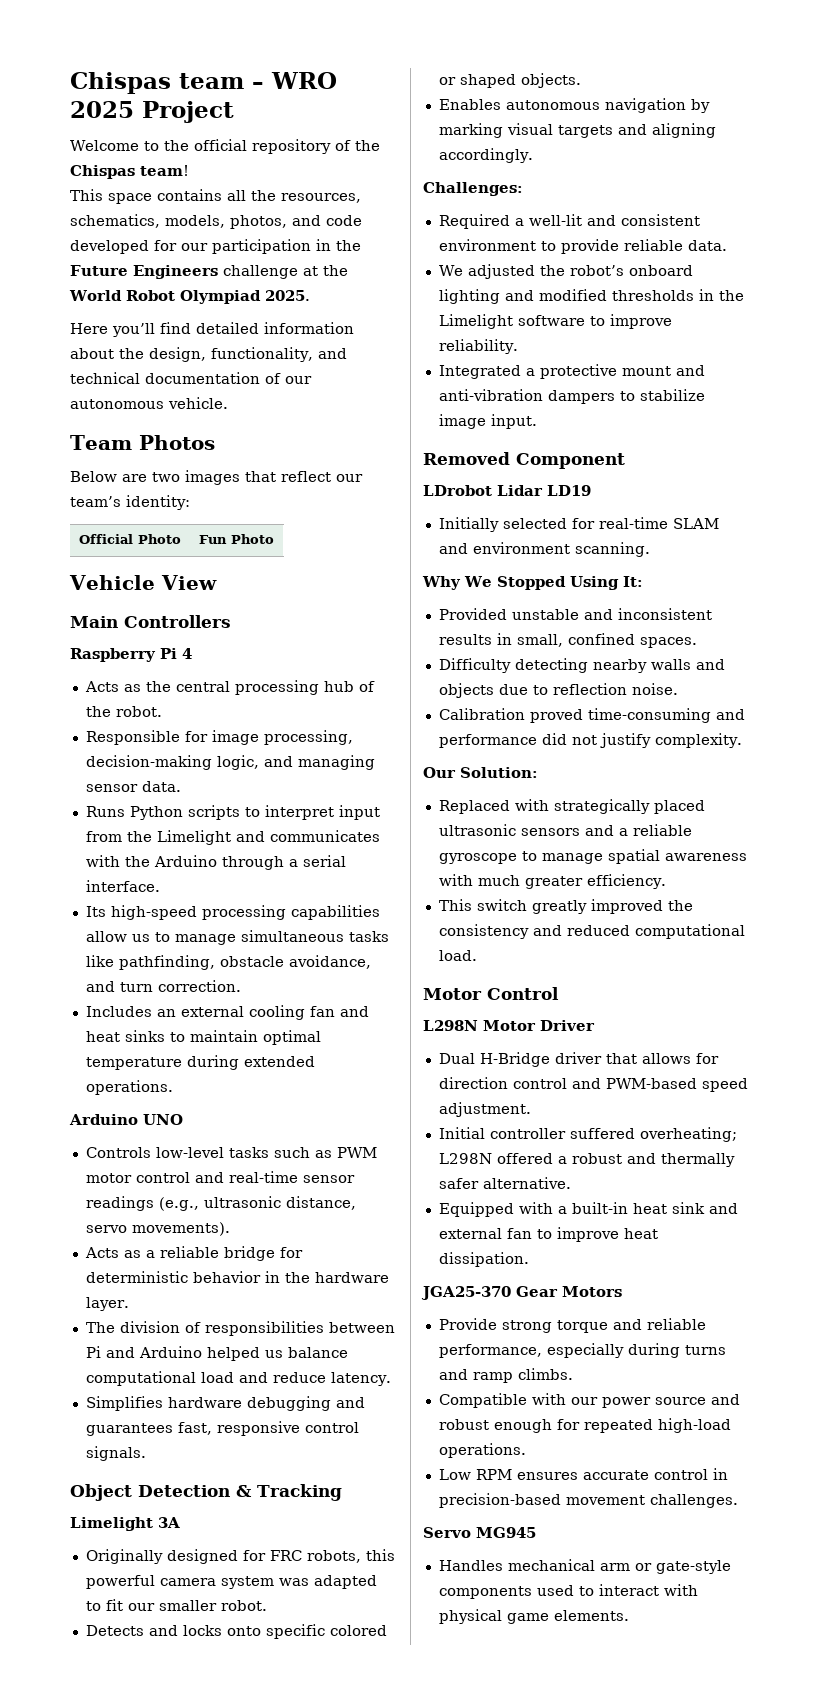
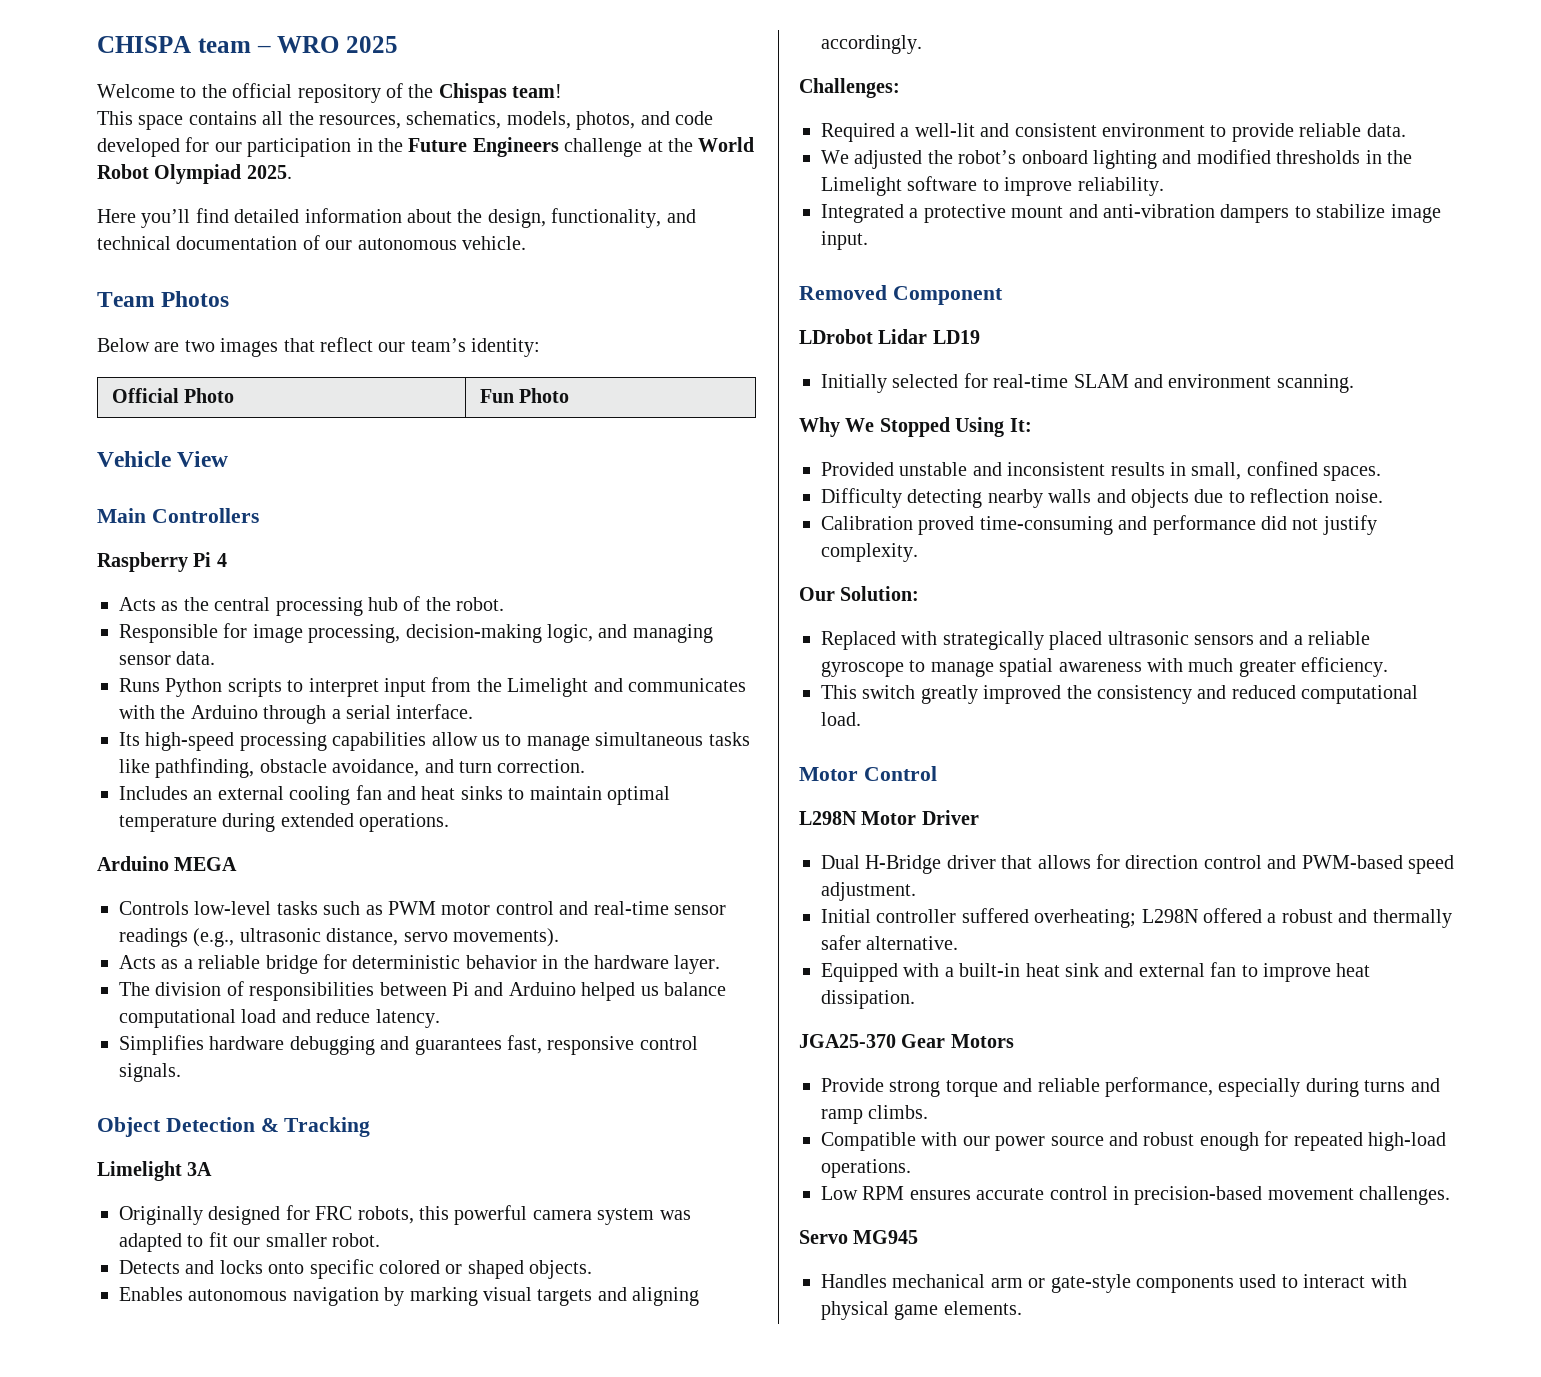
- Chispas team – WRO 2025 Project
+ CHISPA team – WRO 2025
- Arduino UNO
+ Arduino MEGA

